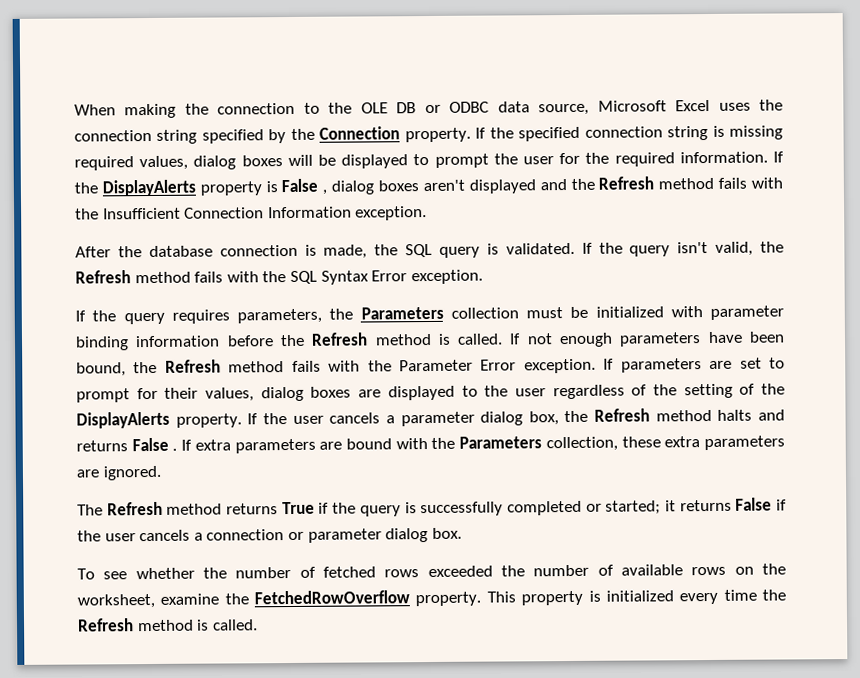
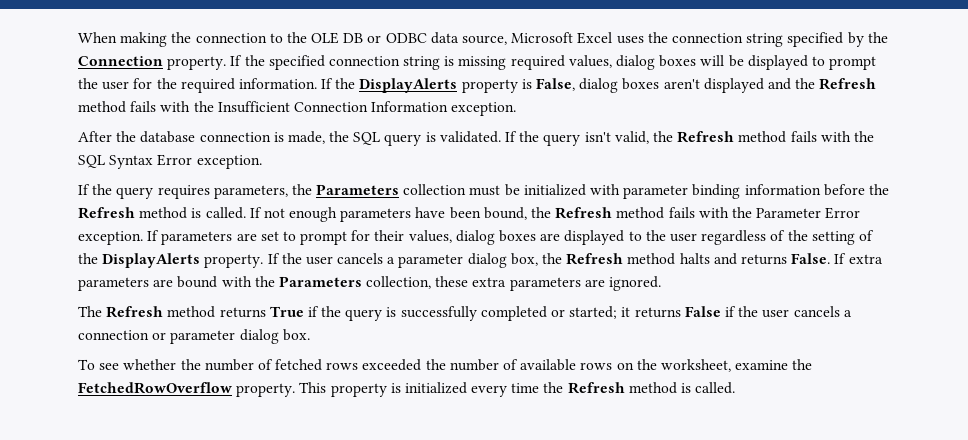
- If the DisplayAlerts property is False , dialog boxes aren't displayed and the Refresh method fails with the Insufficient Connection Information exception.
+ If the DisplayAlerts property is False, dialog boxes aren't displayed and the Refresh method fails with the Insufficient Connection Information exception.
- If the user cancels a parameter dialog box, the Refresh method halts and returns False .
+ If the user cancels a parameter dialog box, the Refresh method halts and returns False.

